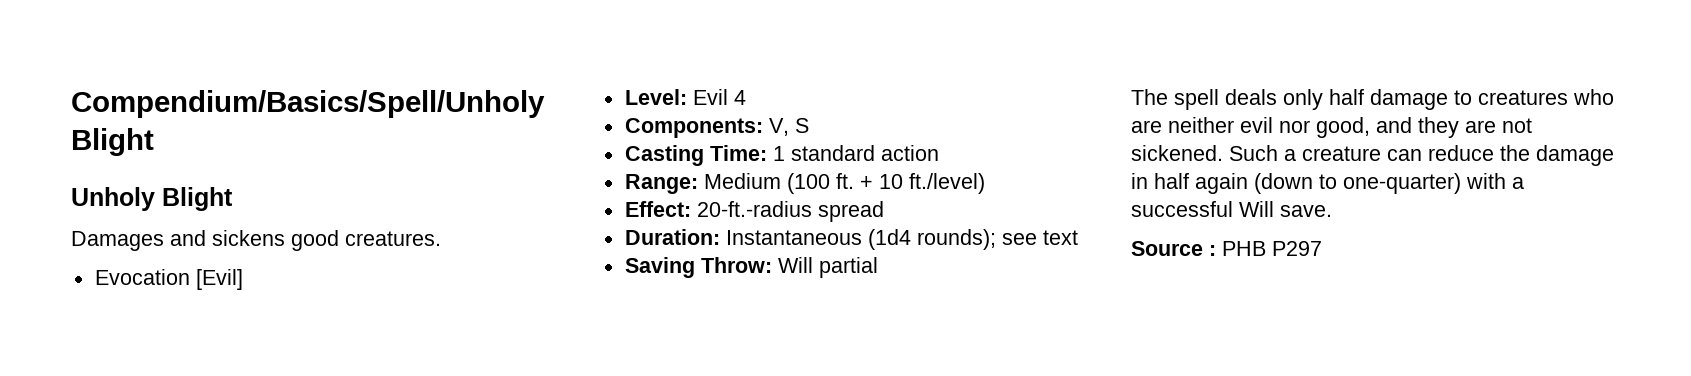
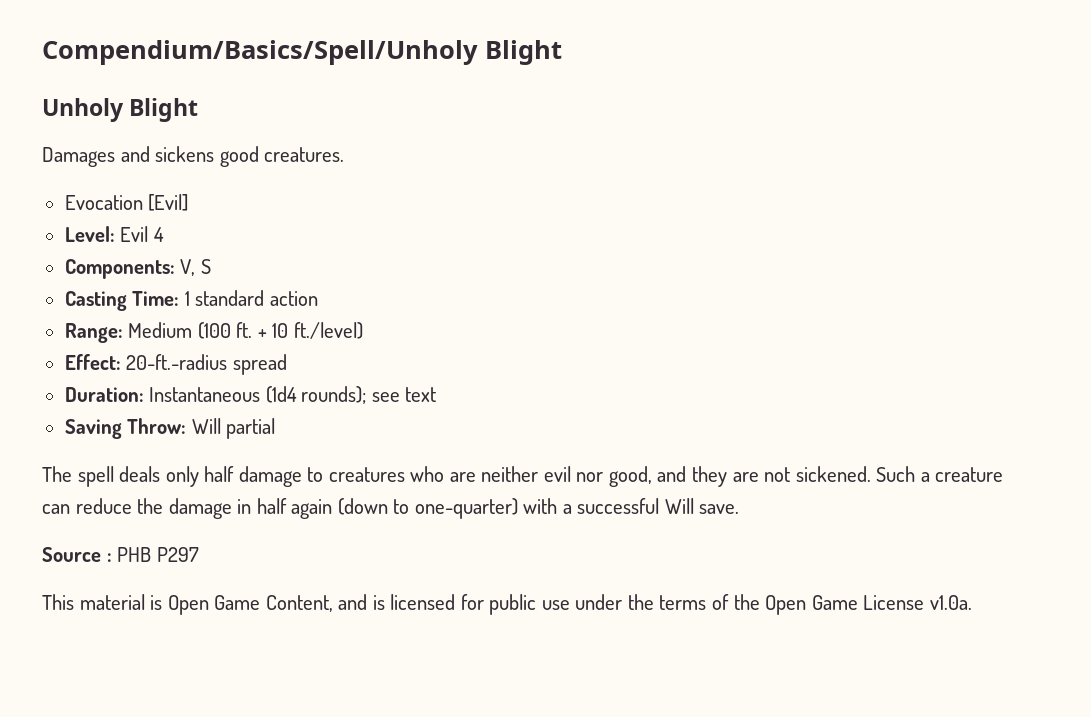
+ This material is Open Game Content, and is licensed for public use under the terms of the Open Game License v1.0a.

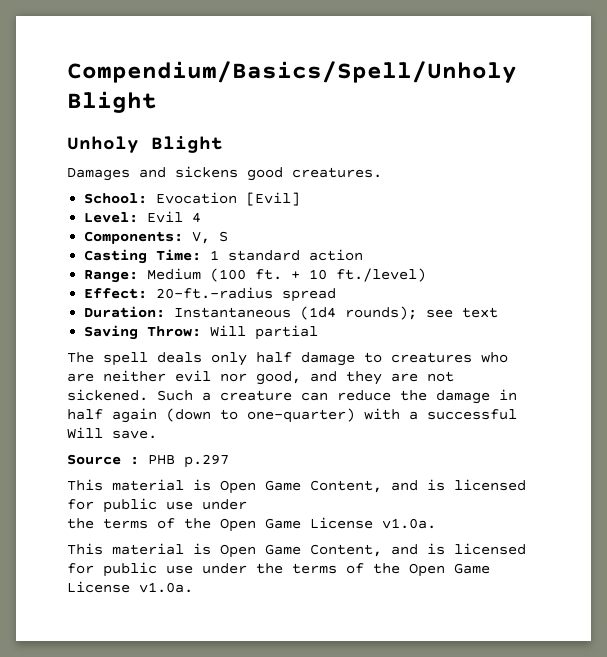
- Evocation [Evil]
+ School: Evocation [Evil]
- Source : PHB P297
+ Source : PHB p.297
+ This material is Open Game Content, and is licensed for public use under
+ the terms of the Open Game License v1.0a.

